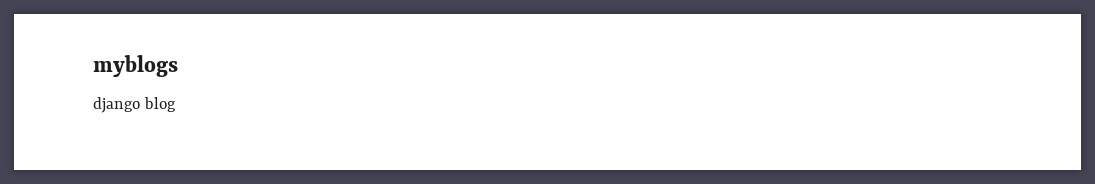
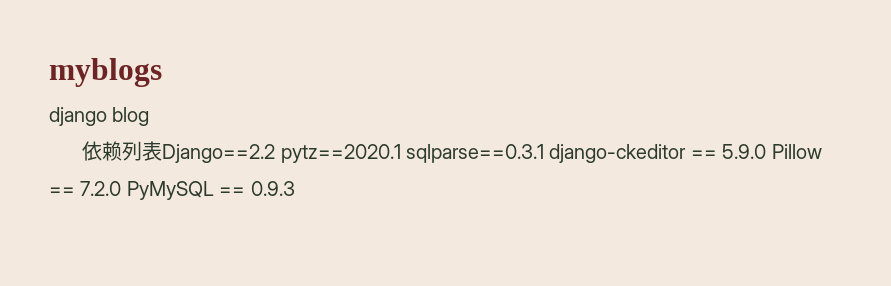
+ 依赖列表Django==2.2 pytz==2020.1 sqlparse==0.3.1 django-ckeditor == 5.9.0 Pillow == 7.2.0 PyMySQL == 0.9.3

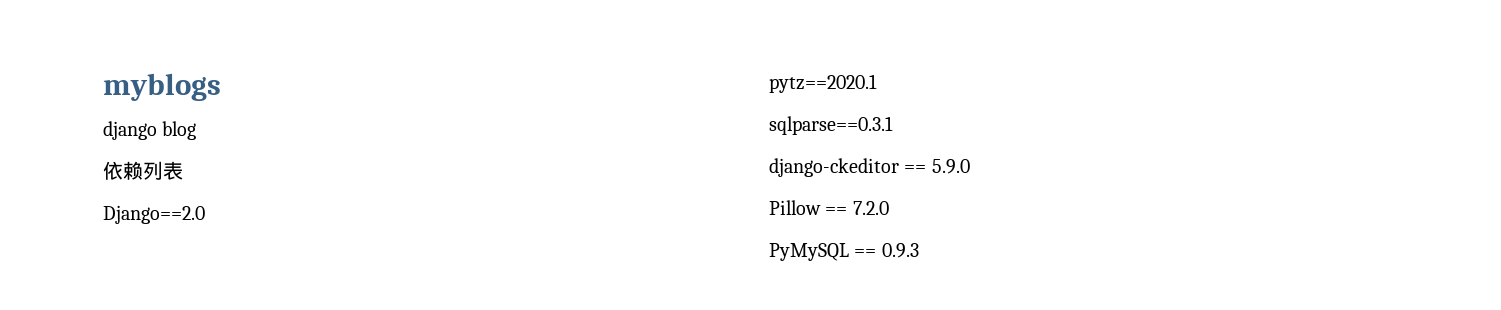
- 依赖列表Django==2.2 pytz==2020.1 sqlparse==0.3.1 django-ckeditor == 5.9.0 Pillow == 7.2.0 PyMySQL == 0.9.3
+ 依赖列表
+ Django==2.0
+ pytz==2020.1
+ sqlparse==0.3.1
+ django-ckeditor == 5.9.0
+ Pillow == 7.2.0
+ PyMySQL == 0.9.3

